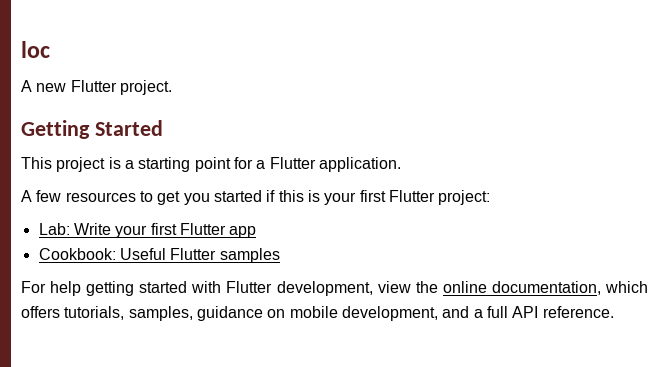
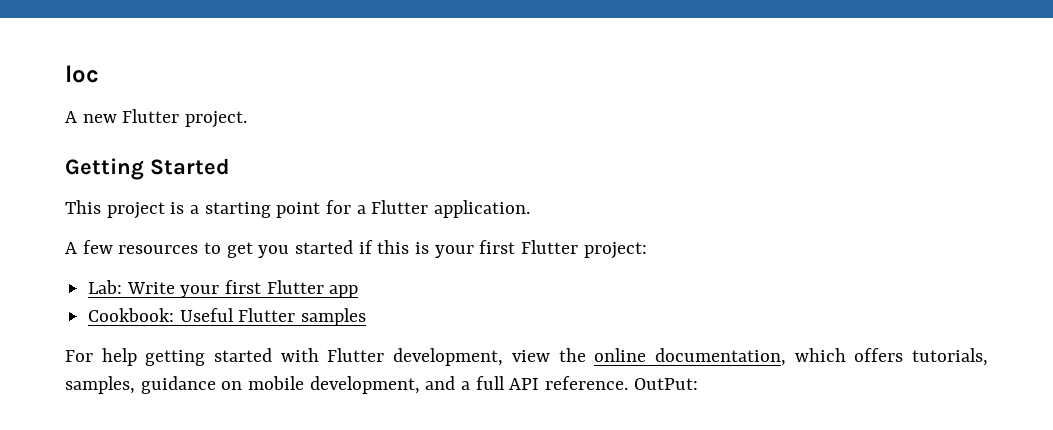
+ OutPut:

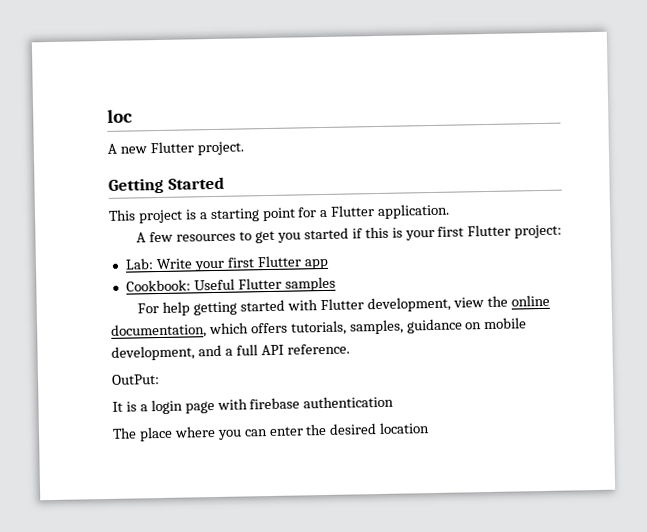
- For help getting started with Flutter development, view the online documentation, which offers tutorials, samples, guidance on mobile development, and a full API reference. OutPut:
+ For help getting started with Flutter development, view the online documentation, which offers tutorials, samples, guidance on mobile development, and a full API reference.
+ OutPut:
+ It is a login page with firebase authentication
+ The place where you can enter the desired location

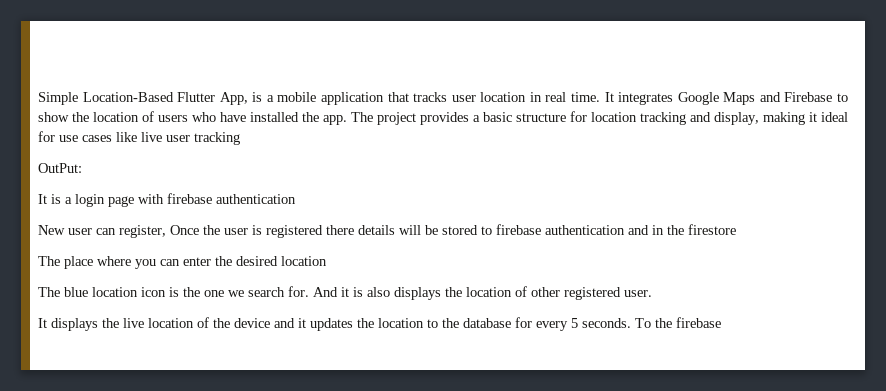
- loc
- A new Flutter project.
- Getting Started
- This project is a starting point for a Flutter application.
- A few resources to get you started if this is your first Flutter project:
- Lab: Write your first Flutter app
- Cookbook: Useful Flutter samples
- For help getting started with Flutter development, view the online documentation, which offers tutorials, samples, guidance on mobile development, and a full API reference.
+ Simple Location-Based Flutter App, is a mobile application that tracks user location in real time. It integrates Google Maps and Firebase to show the location of users who have installed the app. The project provides a basic structure for location tracking and display, making it ideal for use cases like live user tracking
+ New user can register, Once the user is registered there details will be stored to firebase authentication and in the firestore
+ The blue location icon is the one we search for. And it is also displays the location of other registered user.
+ It displays the live location of the device and it updates the location to the database for every 5 seconds. To the firebase

